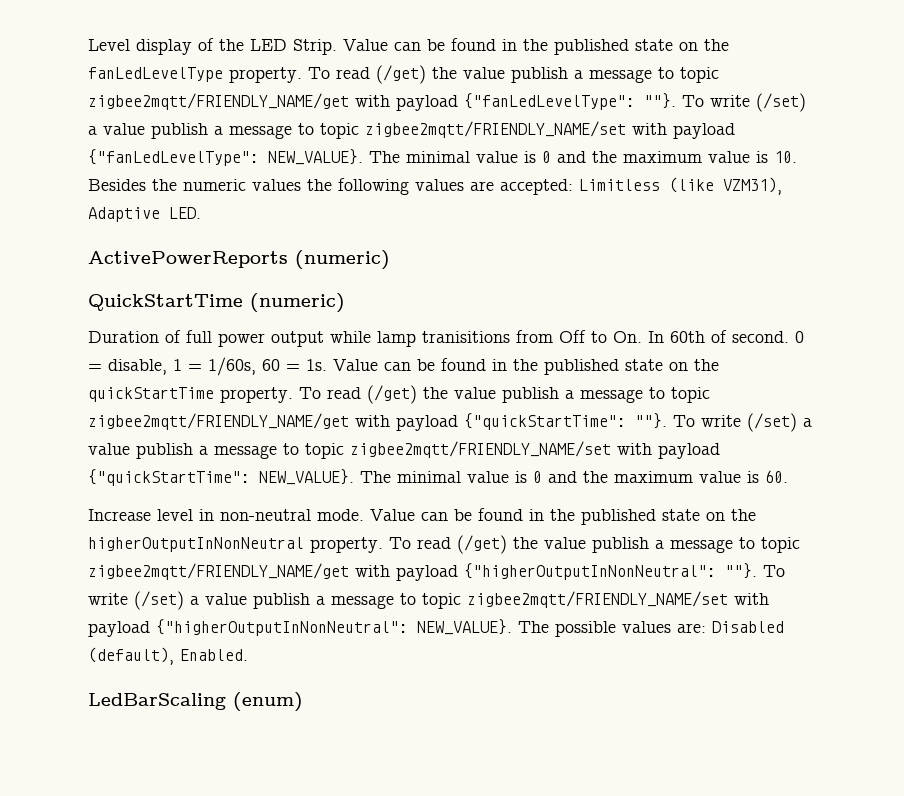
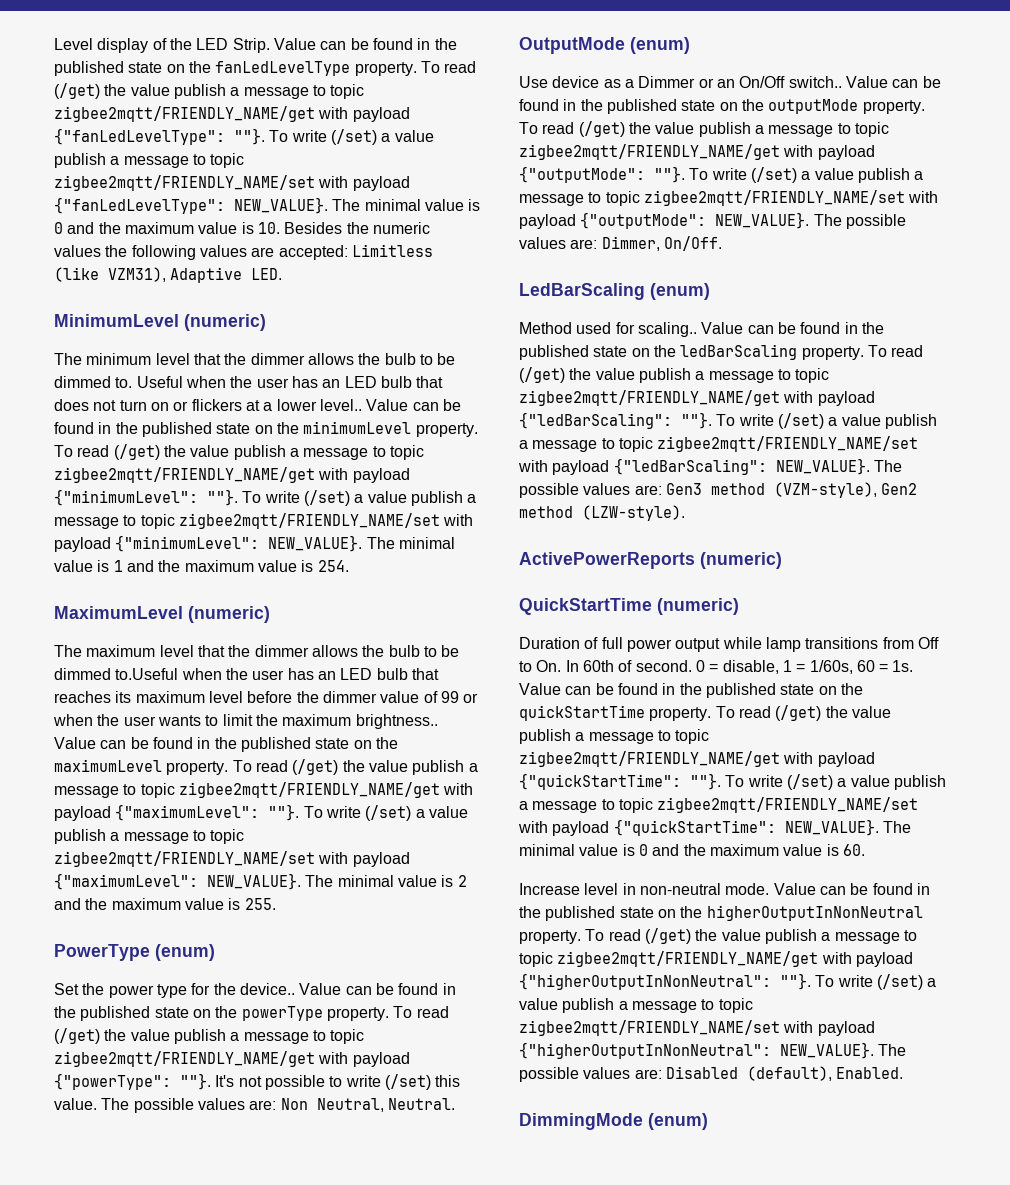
+ MinimumLevel (numeric)
+ The minimum level that the dimmer allows the bulb to be dimmed to. Useful when the user has an LED bulb that does not turn on or flickers at a lower level.. Value can be found in the published state on the minimumLevel property. To read (/get) the value publish a message to topic zigbee2mqtt/FRIENDLY_NAME/get with payload {"minimumLevel": ""}. To write (/set) a value publish a message to topic zigbee2mqtt/FRIENDLY_NAME/set with payload {"minimumLevel": NEW_VALUE}. The minimal value is 1 and the maximum value is 254.
+ MaximumLevel (numeric)
+ The maximum level that the dimmer allows the bulb to be dimmed to.Useful when the user has an LED bulb that reaches its maximum level before the dimmer value of 99 or when the user wants to limit the maximum brightness.. Value can be found in the published state on the maximumLevel property. To read (/get) the value publish a message to topic zigbee2mqtt/FRIENDLY_NAME/get with payload {"maximumLevel": ""}. To write (/set) a value publish a message to topic zigbee2mqtt/FRIENDLY_NAME/set with payload {"maximumLevel": NEW_VALUE}. The minimal value is 2 and the maximum value is 255.
+ PowerType (enum)
+ Set the power type for the device.. Value can be found in the published state on the powerType property. To read (/get) the value publish a message to topic zigbee2mqtt/FRIENDLY_NAME/get with payload {"powerType": ""}. It's not possible to write (/set) this value. The possible values are: Non Neutral, Neutral.
+ OutputMode (enum)
+ Use device as a Dimmer or an On/Off switch.. Value can be found in the published state on the outputMode property. To read (/get) the value publish a message to topic zigbee2mqtt/FRIENDLY_NAME/get with payload {"outputMode": ""}. To write (/set) a value publish a message to topic zigbee2mqtt/FRIENDLY_NAME/set with payload {"outputMode": NEW_VALUE}. The possible values are: Dimmer, On/Off.
+ LedBarScaling (enum)
+ Method used for scaling.. Value can be found in the published state on the ledBarScaling property. To read (/get) the value publish a message to topic zigbee2mqtt/FRIENDLY_NAME/get with payload {"ledBarScaling": ""}. To write (/set) a value publish a message to topic zigbee2mqtt/FRIENDLY_NAME/set with payload {"ledBarScaling": NEW_VALUE}. The possible values are: Gen3 method (VZM-style), Gen2 method (LZW-style).
- Duration of full power output while lamp tranisitions from Off to On. In 60th of second.
+ Duration of full power output while lamp transitions from Off to On. In 60th of second.
- LedBarScaling (enum)
+ DimmingMode (enum)

